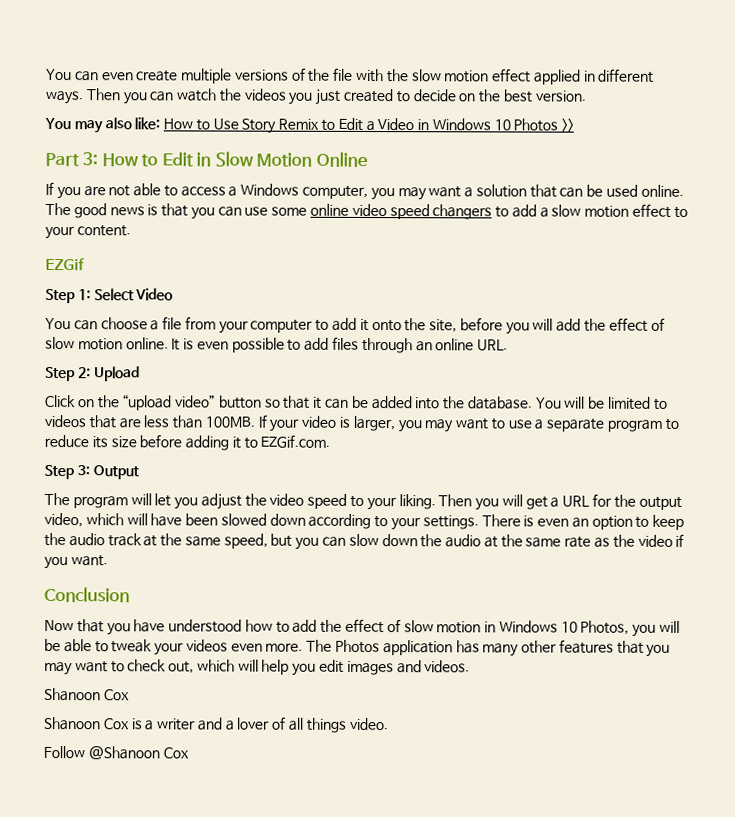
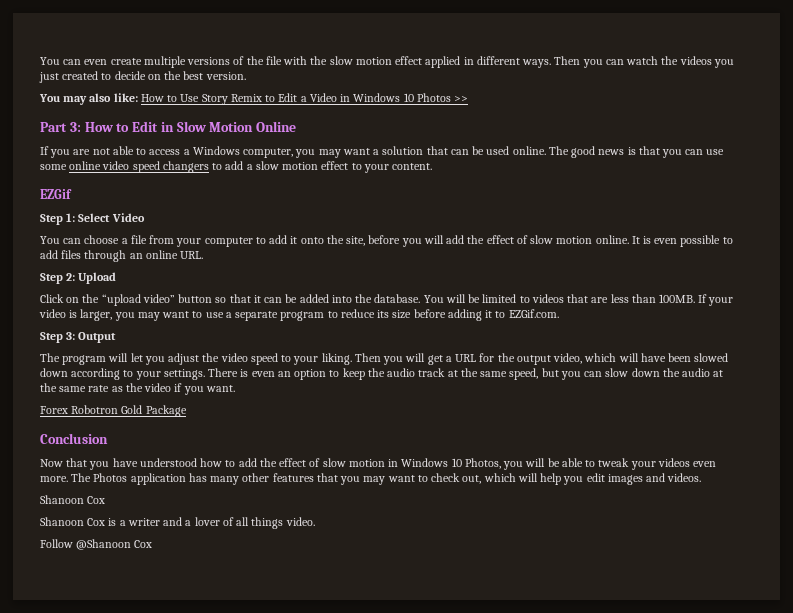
+ Forex Robotron Gold Package

